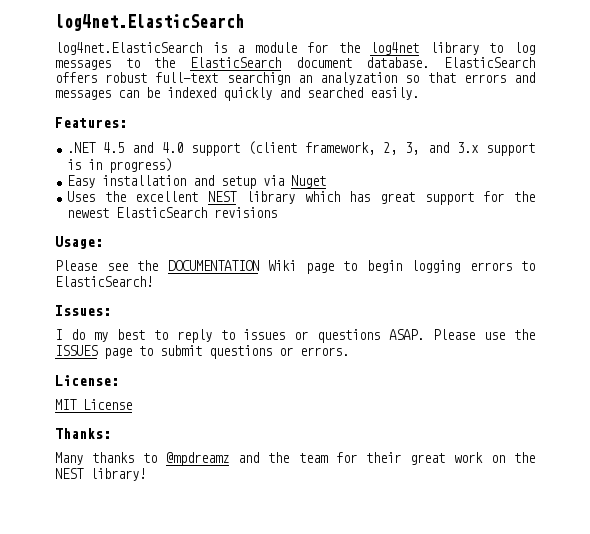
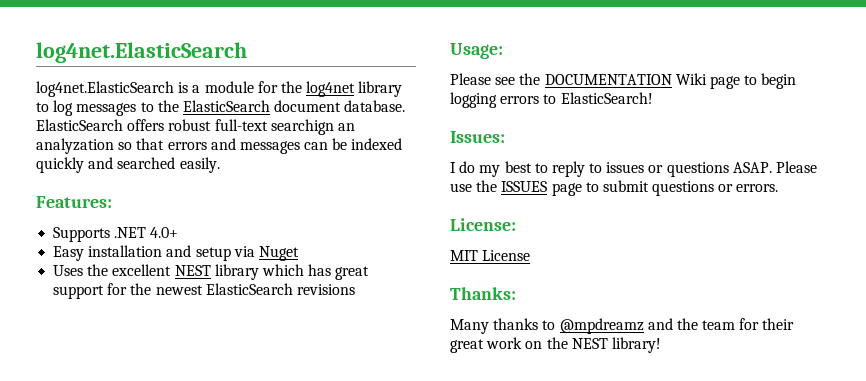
- .NET 4.5 and 4.0 support (client framework, 2, 3, and 3.x support is in progress)
+ Supports .NET 4.0+

